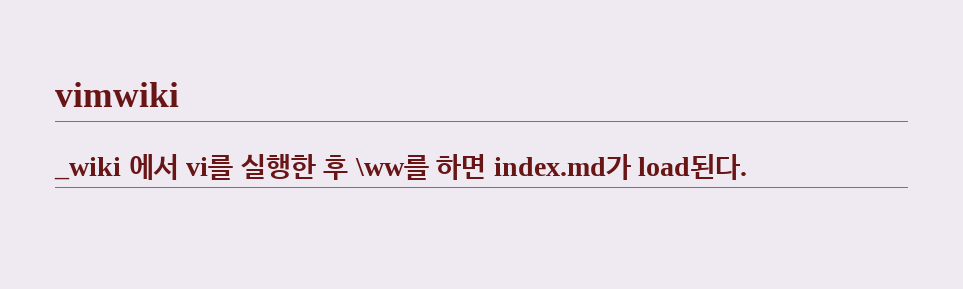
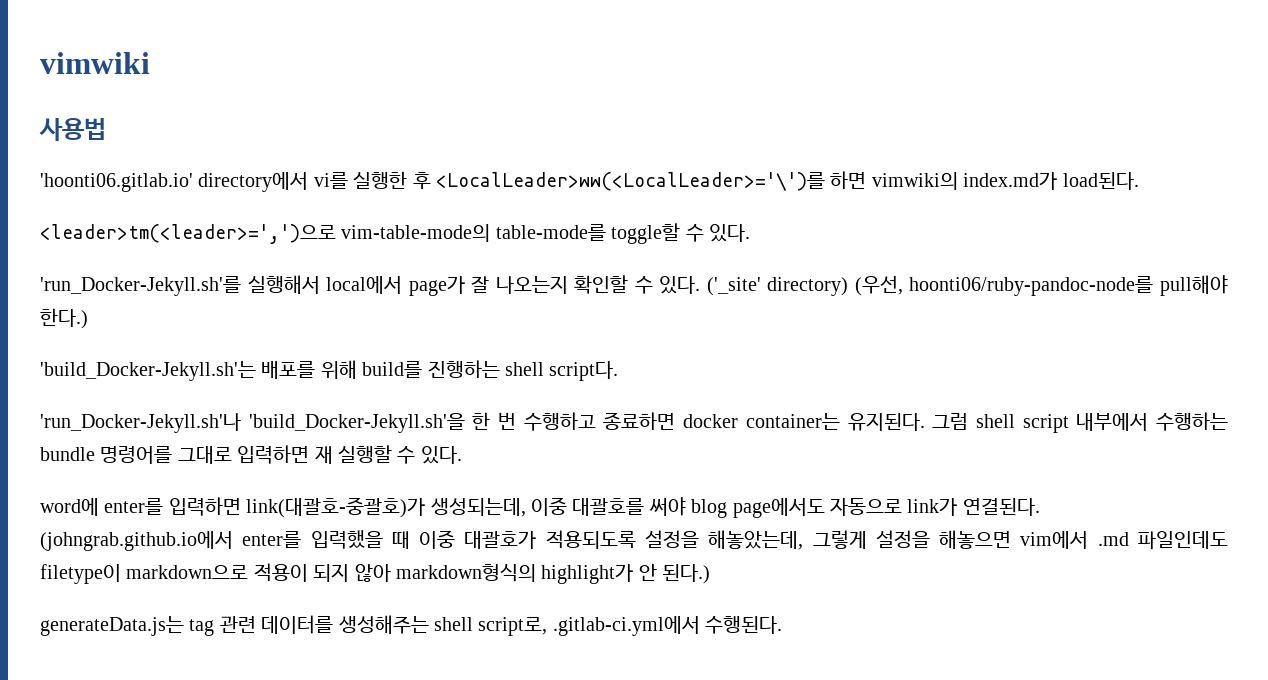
- _wiki 에서 vi를 실행한 후 \ww를 하면 index.md가 load된다.
+ 사용법
+ 'hoonti06.gitlab.io' directory에서 vi를 실행한 후 <LocalLeader>ww(<LocalLeader>='\')를 하면 vimwiki의 index.md가 load된다.
+ <leader>tm(<leader>=',')으로 vim-table-mode의 table-mode를 toggle할 수 있다.
+ 'run_Docker-Jekyll.sh'를 실행해서 local에서 page가 잘 나오는지 확인할 수 있다. ('_site' directory) (우선, hoonti06/ruby-pandoc-node를 pull해야 한다.)
+ 'build_Docker-Jekyll.sh'는 배포를 위해 build를 진행하는 shell script다.
+ 'run_Docker-Jekyll.sh'나 'build_Docker-Jekyll.sh'을 한 번 수행하고 종료하면 docker container는 유지된다. 그럼 shell script 내부에서 수행하는 bundle 명령어를 그대로 입력하면 재 실행할 수 있다.
+ word에 enter를 입력하면 link(대괄호-중괄호)가 생성되는데, 이중 대괄호를 써야 blog page에서도 자동으로 link가 연결된다. (johngrab.github.io에서 enter를 입력했을 때 이중 대괄호가 적용되도록 설정을 해놓았는데, 그렇게 설정을 해놓으면 vim에서 .md 파일인데도 filetype이 markdown으로 적용이 되지 않아 markdown형식의 highlight가 안 된다.)
+ generateData.js는 tag 관련 데이터를 생성해주는 shell script로, .gitlab-ci.yml에서 수행된다.

